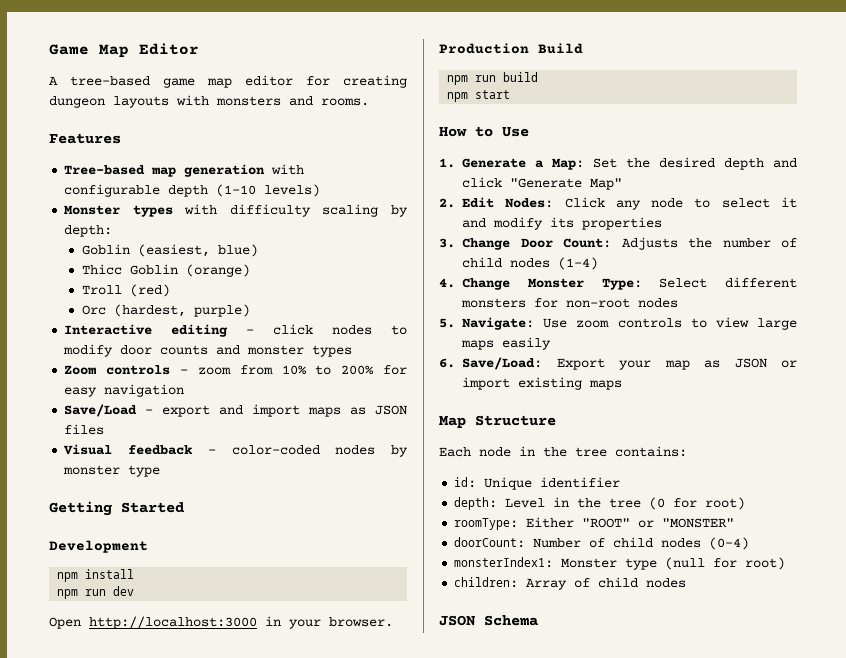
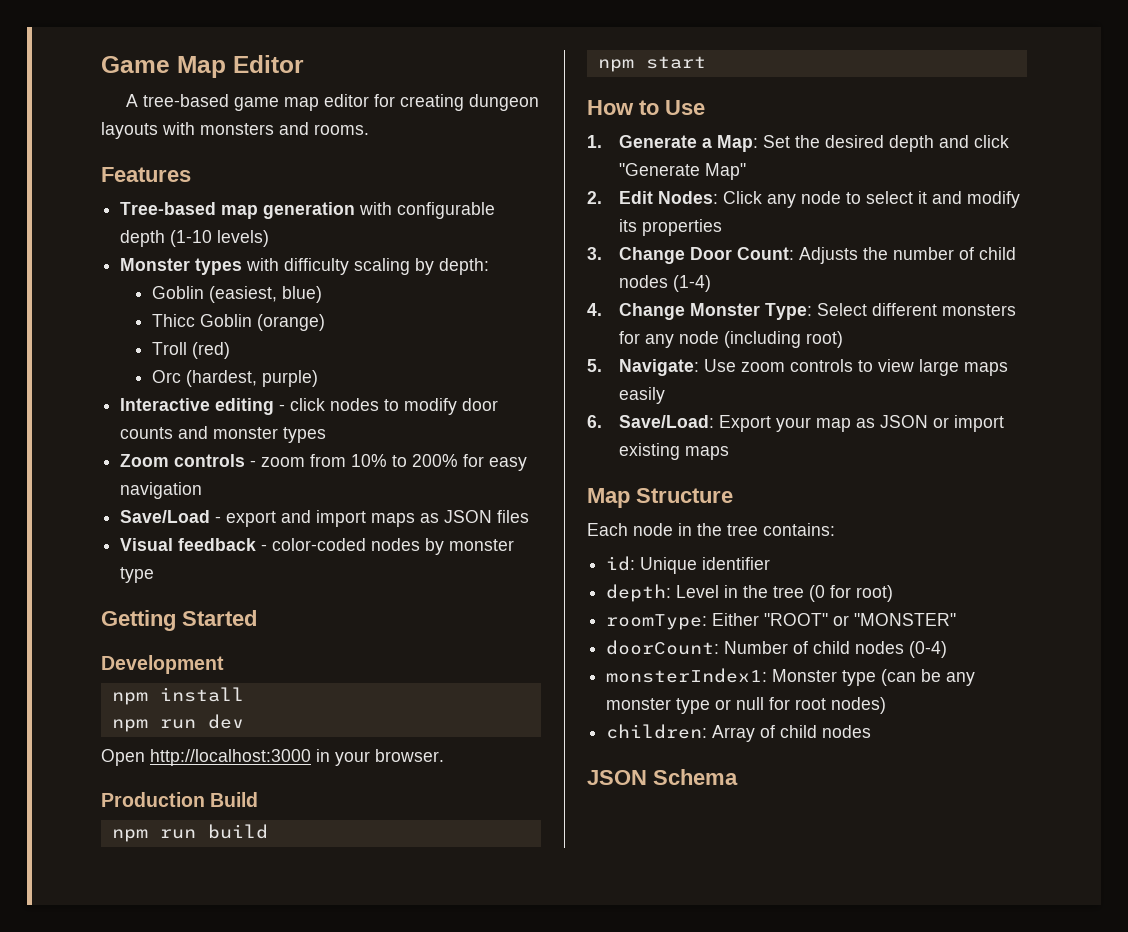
- 4. Change Monster Type: Select different monsters for non-root nodes
+ 4. Change Monster Type: Select different monsters for any node (including root)
- monsterIndex1: Monster type (null for root)
+ monsterIndex1: Monster type (can be any monster type or null for root nodes)

